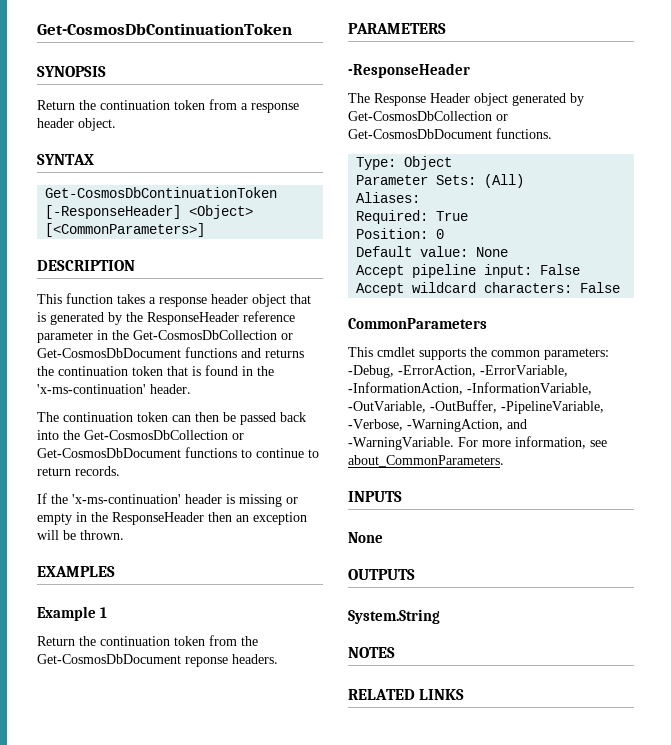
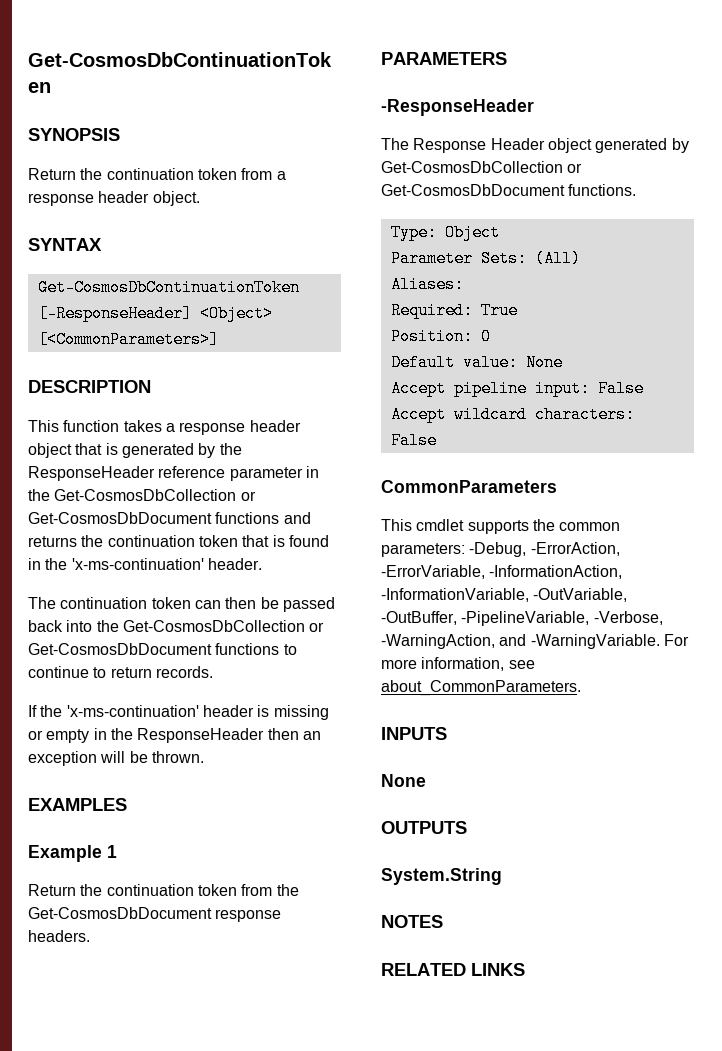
- Return the continuation token from the Get-CosmosDbDocument reponse headers.
+ Return the continuation token from the Get-CosmosDbDocument response headers.

